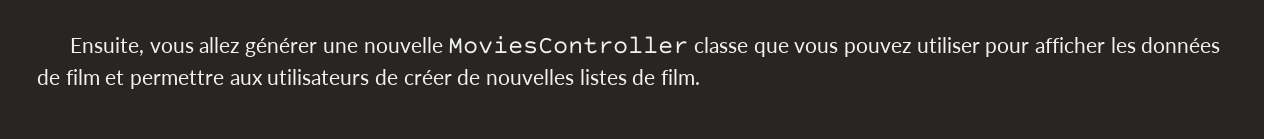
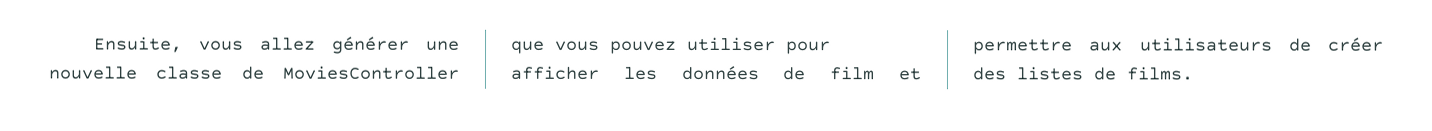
- Ensuite, vous allez générer une nouvelle MoviesController classe que vous pouvez utiliser pour afficher les données de film et permettre aux utilisateurs de créer de nouvelles listes de film.
+ Ensuite, vous allez générer une nouvelle classe de MoviesController que vous pouvez utiliser pour afficher les données de film et permettre aux utilisateurs de créer des listes de films.

